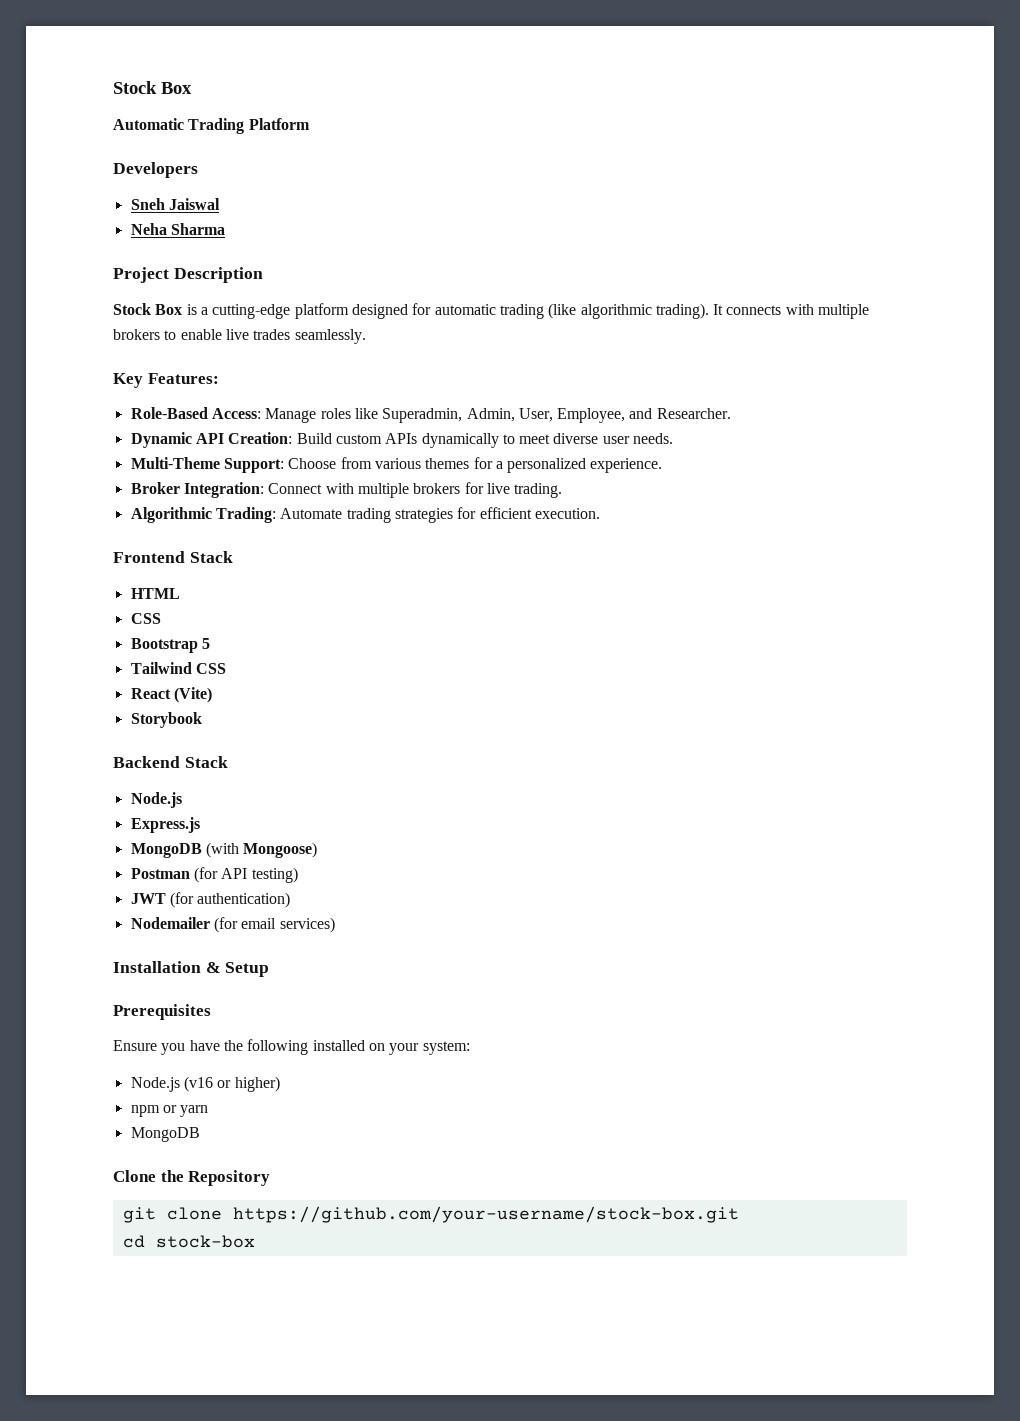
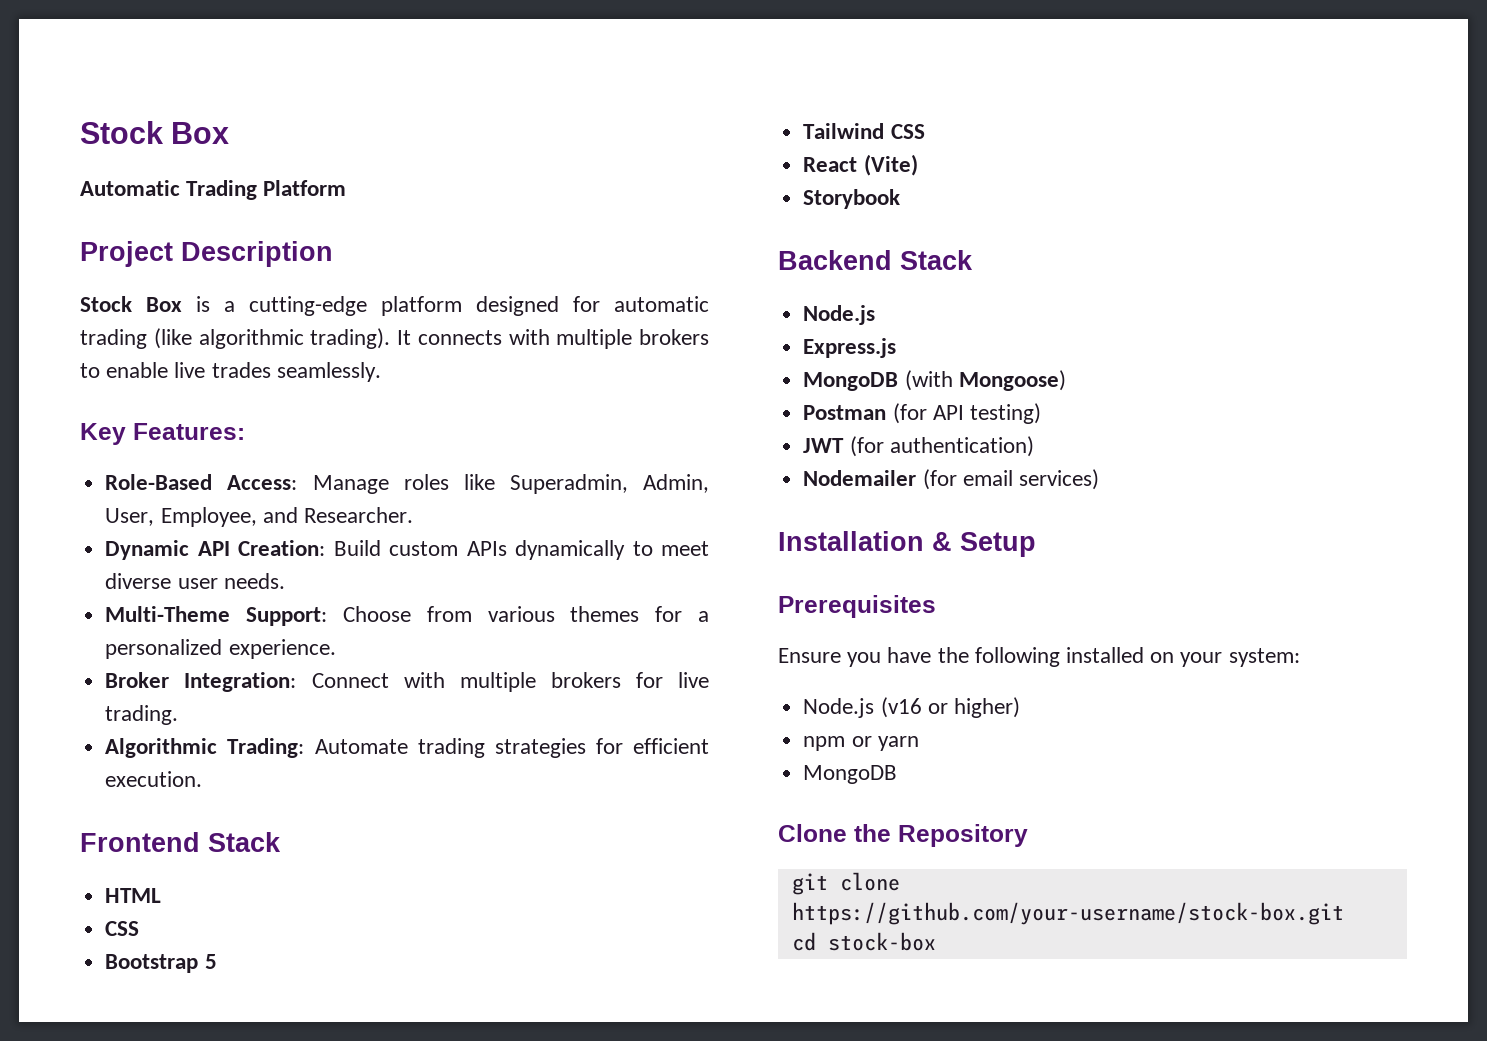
- Developers
- Sneh Jaiswal
- Neha Sharma

